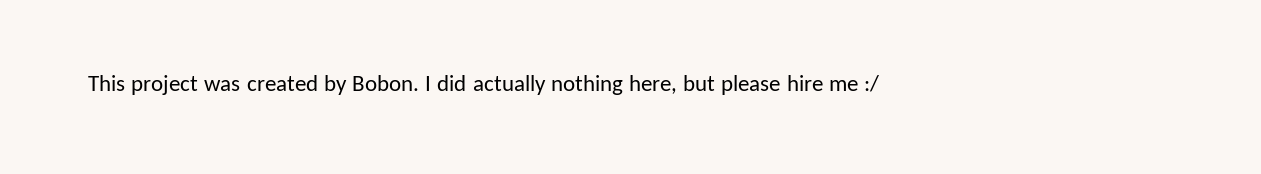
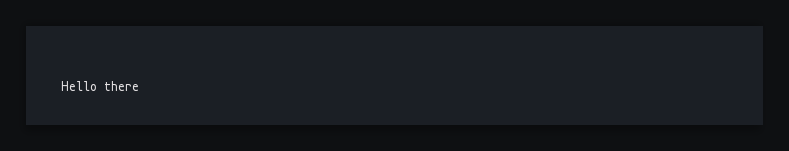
- This project was created by Bobon. I did actually nothing here, but please hire me :/
+ Hello there

